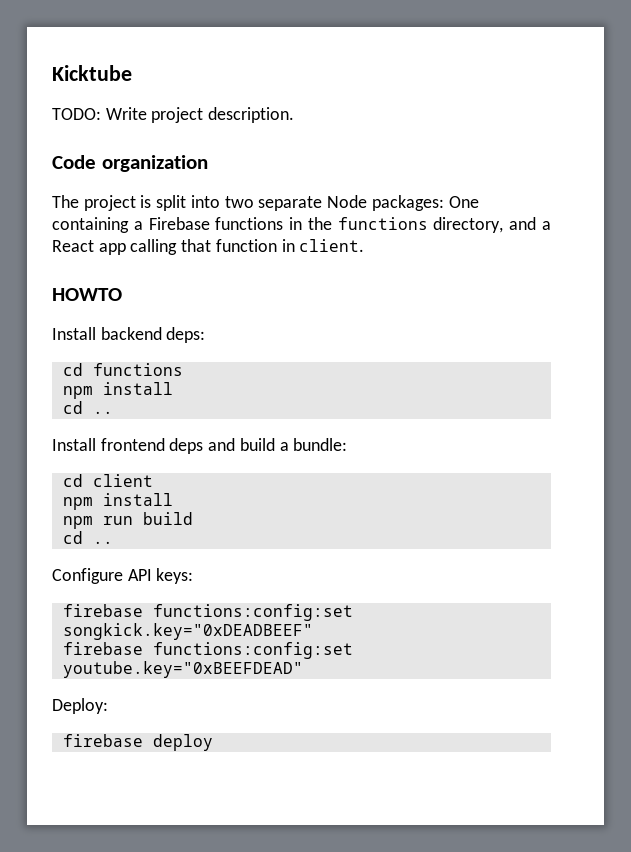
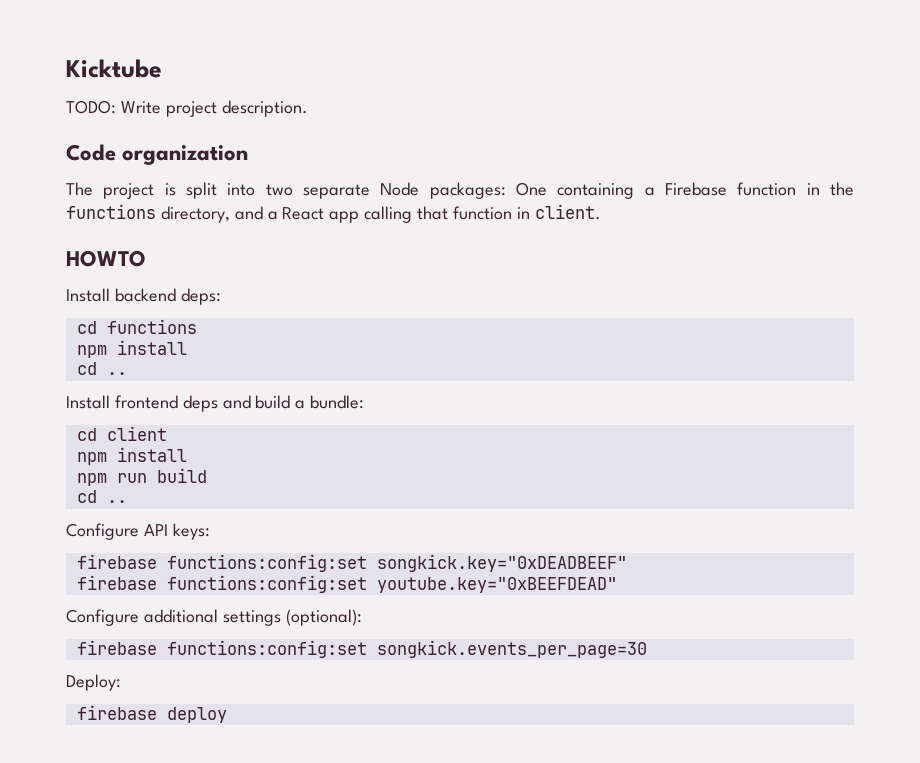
- The project is split into two separate Node packages: One containing a Firebase functions in the functions directory, and a React app calling that function in client.
+ The project is split into two separate Node packages: One containing a Firebase function in the functions directory, and a React app calling that function in client.
+ Configure additional settings (optional):
+ firebase functions:config:set songkick.events_per_page=30

